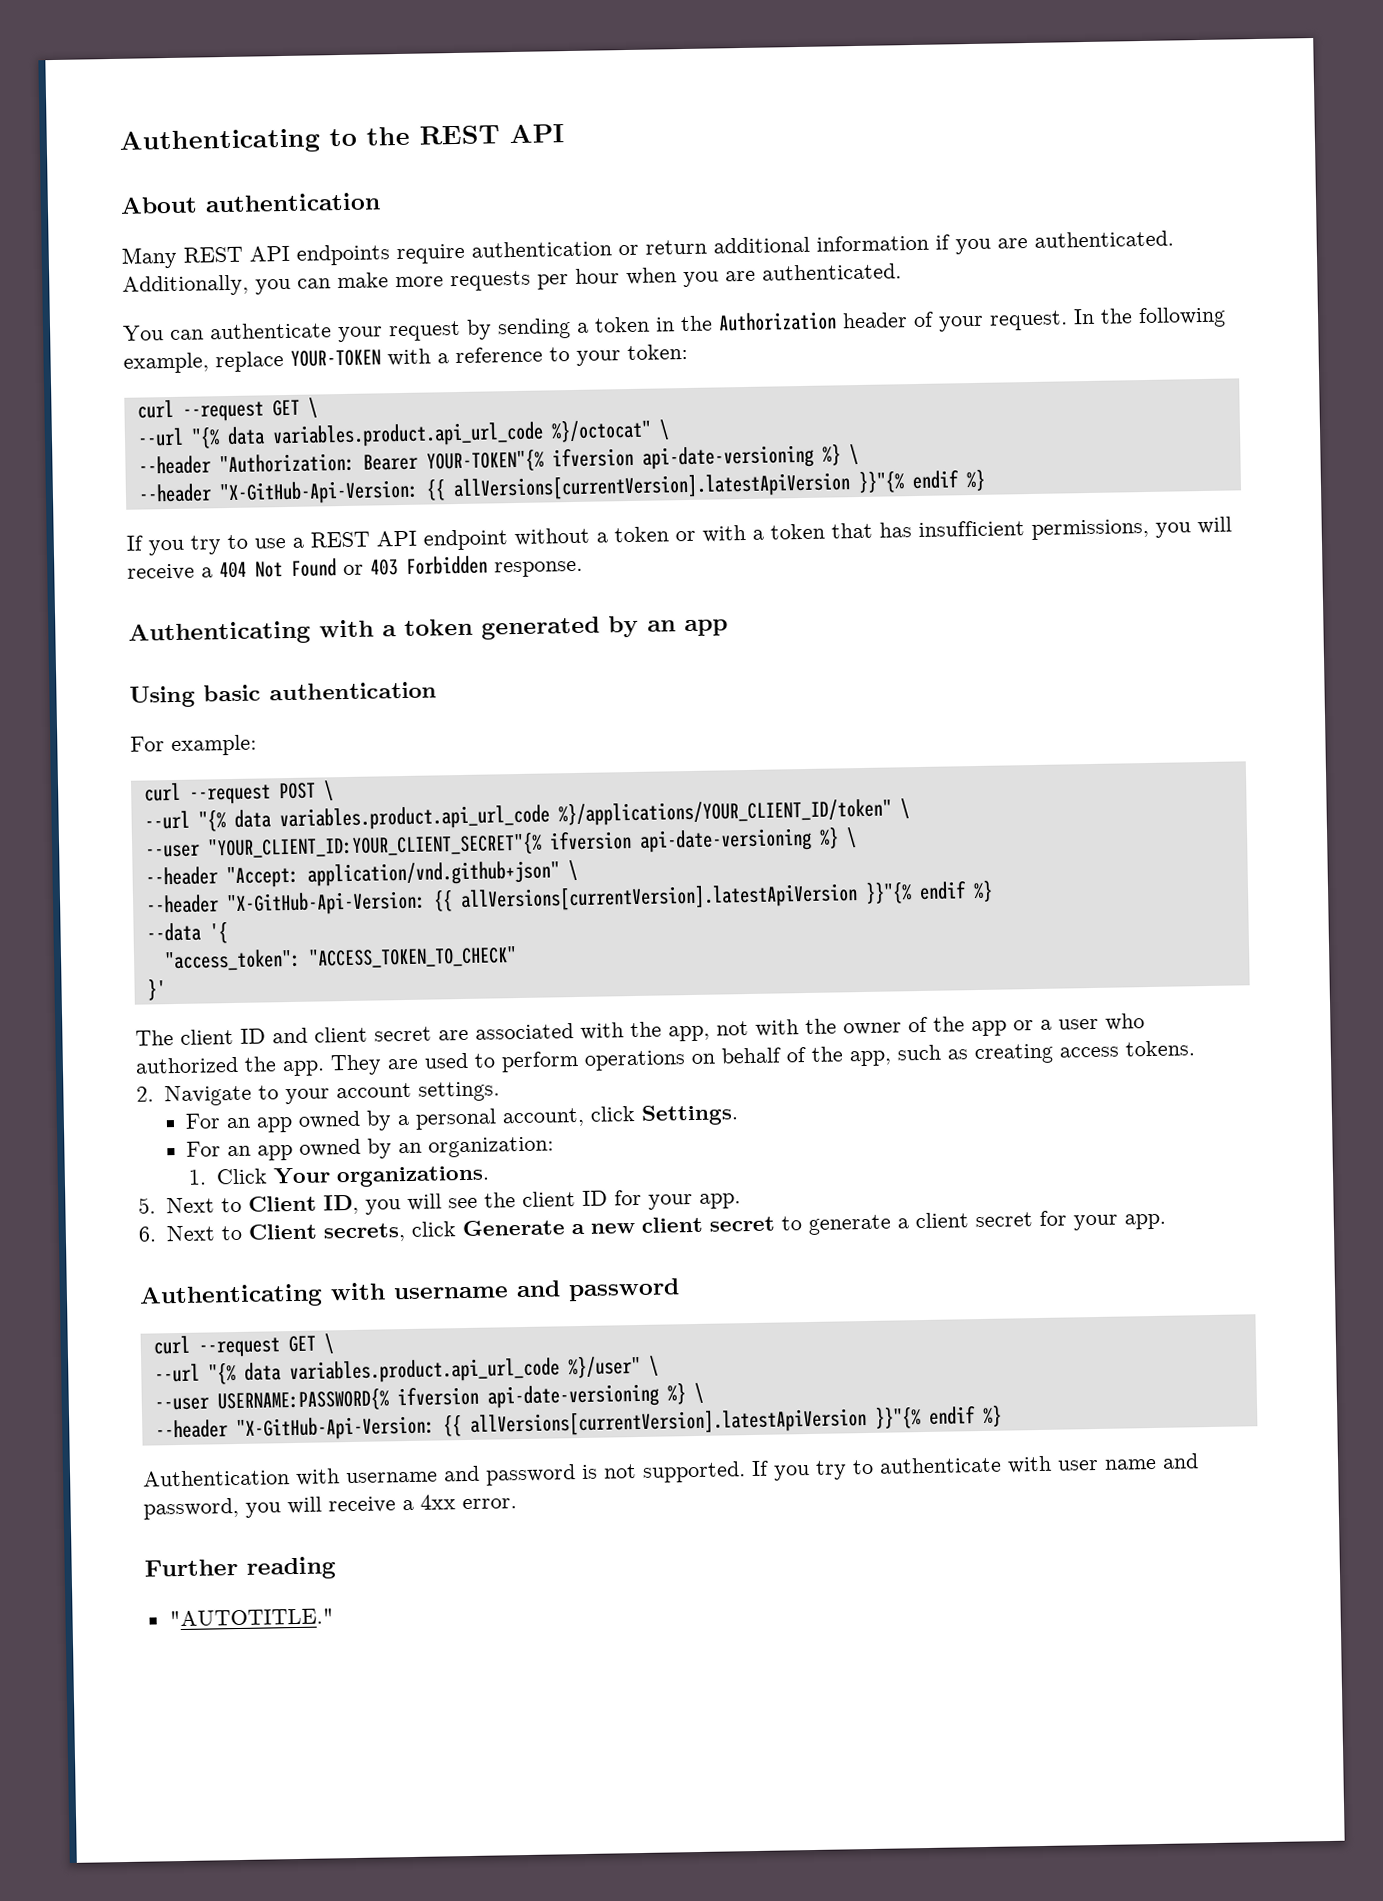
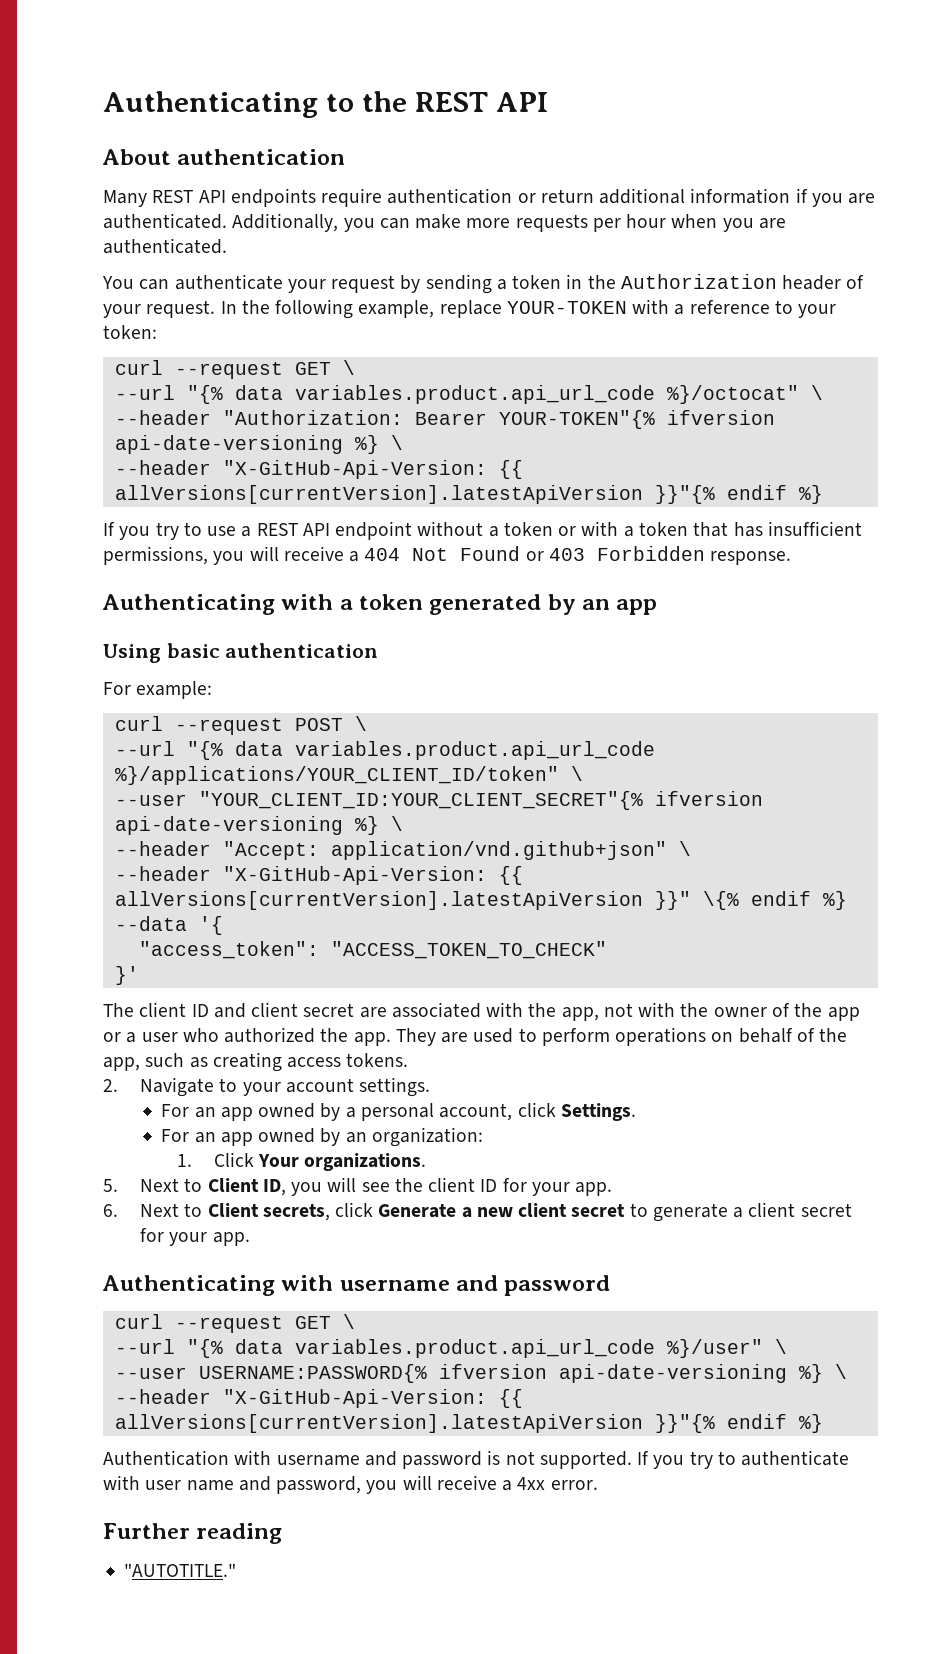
  --header "Accept: application/vnd.github+json" \
- --header "X-GitHub-Api-Version: {{ allVersions[currentVersion].latestApiVersion }}"{% endif %}
+ --header "X-GitHub-Api-Version: {{ allVersions[currentVersion].latestApiVersion }}" \{% endif %}

